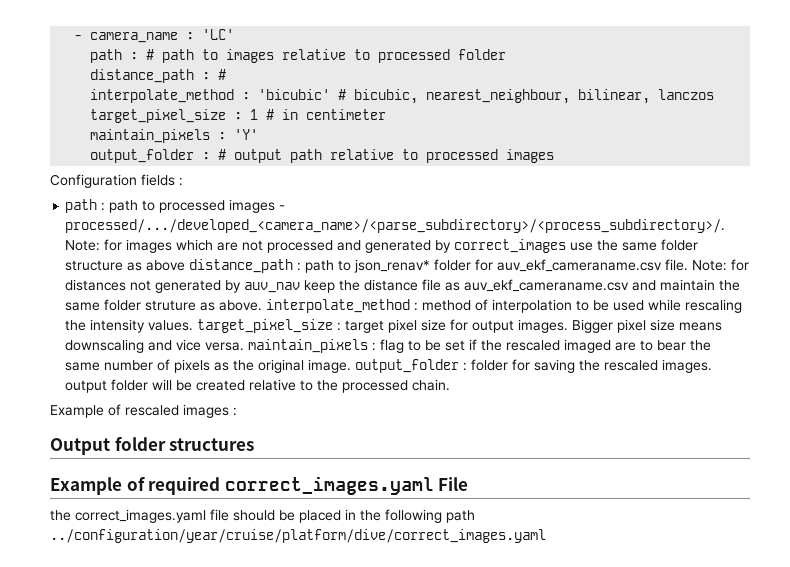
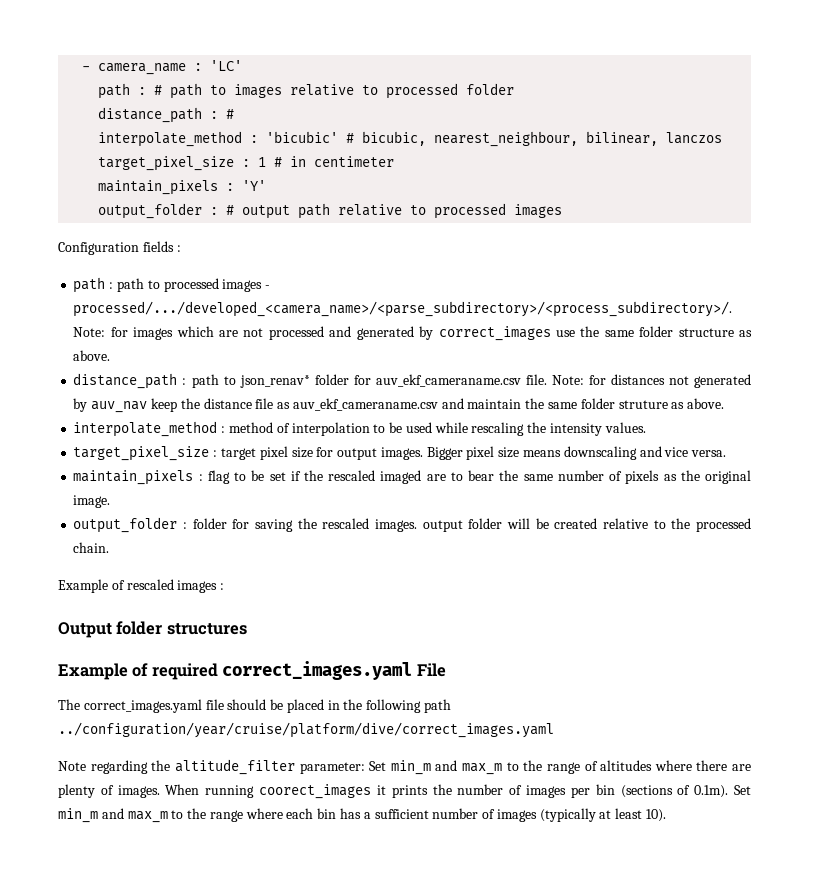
- path : path to processed images - processed/.../developed_<camera_name>/<parse_subdirectory>/<process_subdirectory>/. Note: for images which are not processed and generated by correct_images use the same folder structure as above distance_path : path to json_renav* folder for auv_ekf_cameraname.csv file.
+ path : path to processed images - processed/.../developed_<camera_name>/<parse_subdirectory>/<process_subdirectory>/. Note: for images which are not processed and generated by correct_images use the same folder structure as above.
+ distance_path : path to json_renav* folder for auv_ekf_cameraname.csv file.
- Note: for distances not generated by auv_nav keep the distance file as auv_ekf_cameraname.csv and maintain the same folder struture as above. interpolate_method : method of interpolation to be used while rescaling the intensity values. target_pixel_size : target pixel size for output images.
+ Note: for distances not generated by auv_nav keep the distance file as auv_ekf_cameraname.csv and maintain the same folder struture as above.
+ interpolate_method : method of interpolation to be used while rescaling the intensity values.
+ target_pixel_size : target pixel size for output images.
- Bigger pixel size means downscaling and vice versa. maintain_pixels : flag to be set if the rescaled imaged are to bear the same number of pixels as the original image. output_folder : folder for saving the rescaled images. output folder will be created relative to the processed chain.
+ Bigger pixel size means downscaling and vice versa.
+ maintain_pixels : flag to be set if the rescaled imaged are to bear the same number of pixels as the original image.
+ output_folder : folder for saving the rescaled images. output folder will be created relative to the processed chain.
- the correct_images.yaml file should be placed in the following path ../configuration/year/cruise/platform/dive/correct_images.yaml
+ The correct_images.yaml file should be placed in the following path ../configuration/year/cruise/platform/dive/correct_images.yaml
+ Note regarding the altitude_filter parameter: Set min_m and max_m to the range of altitudes where there are plenty of images. When running coorect_images it prints the number of images per bin (sections of 0.1m). Set min_m and max_m to the range where each bin has a sufficient number of images (typically at least 10).

